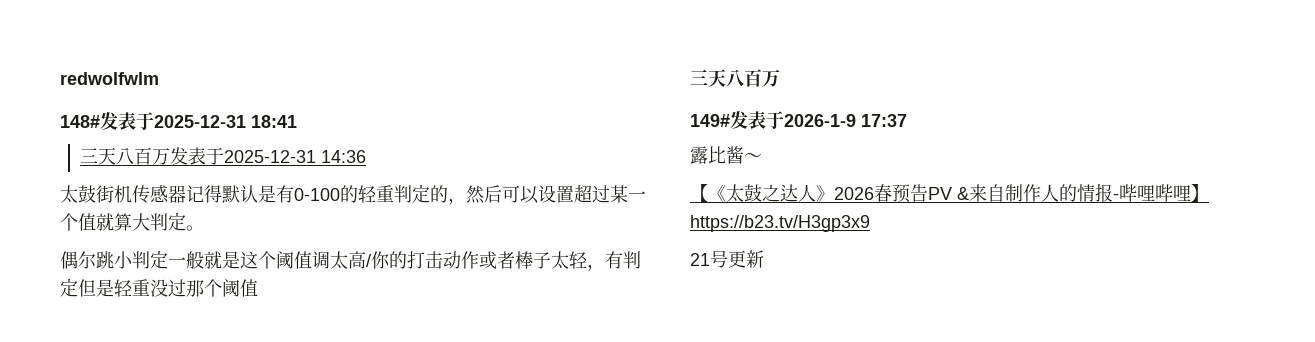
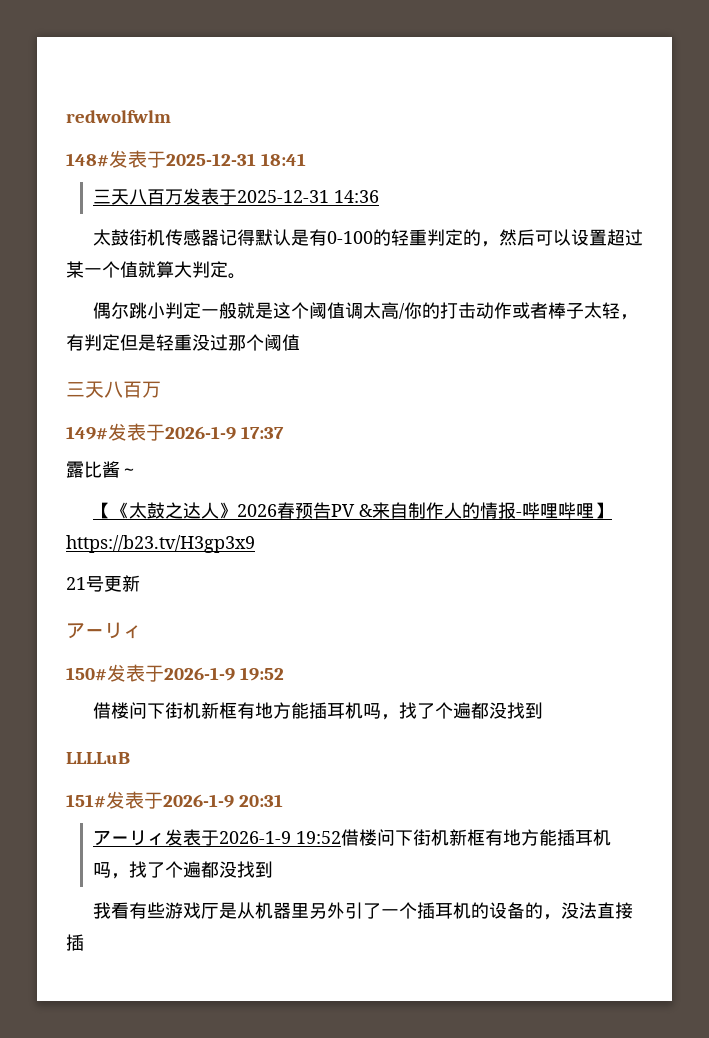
  21号更新
+ アーリィ
+ 150#发表于2026-1-9 19:52
+ 借楼问下街机新框有地方能插耳机吗，找了个遍都没找到
+ LLLLuB
+ 151#发表于2026-1-9 20:31
+ アーリィ发表于2026-1-9 19:52借楼问下街机新框有地方能插耳机吗，找了个遍都没找到
+ 我看有些游戏厅是从机器里另外引了一个插耳机的设备的，没法直接插

